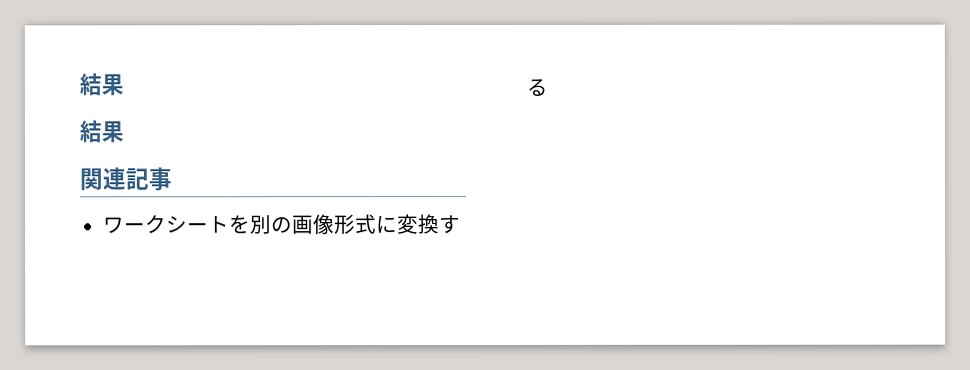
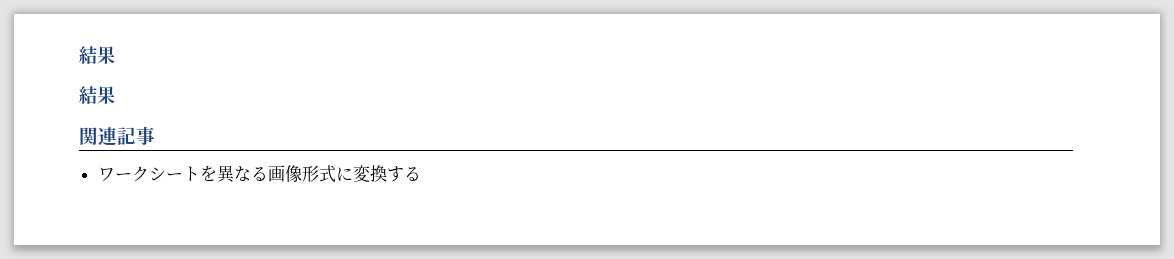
- ワークシートを別の画像形式に変換する
+ ワークシートを異なる画像形式に変換する

